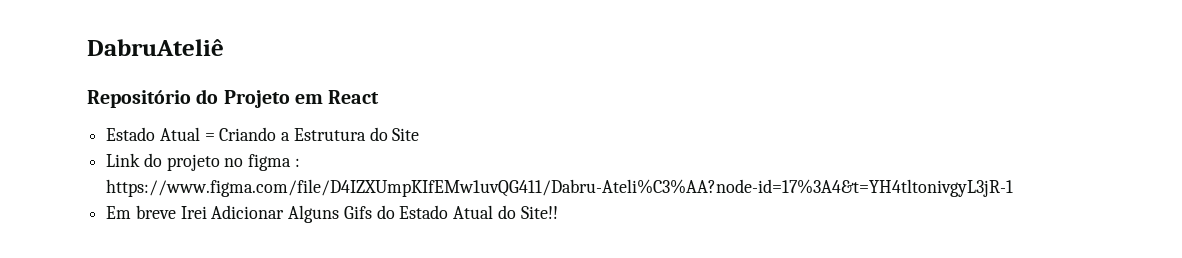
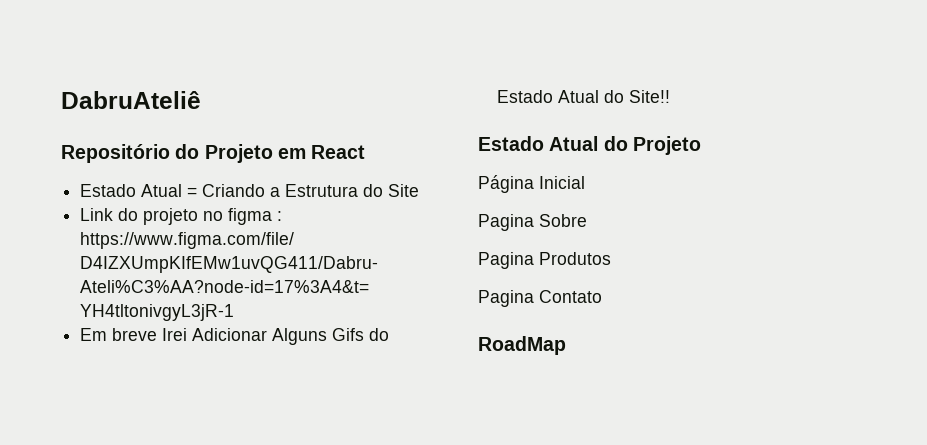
+ Estado Atual do Projeto
+ Página Inicial
+ Pagina Sobre
+ Pagina Produtos
+ Pagina Contato
+ RoadMap

